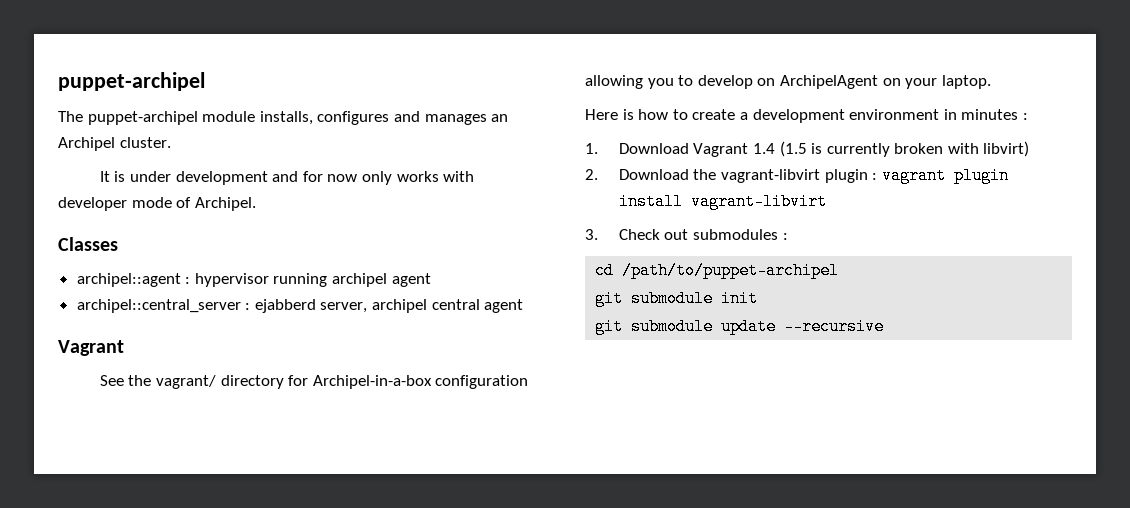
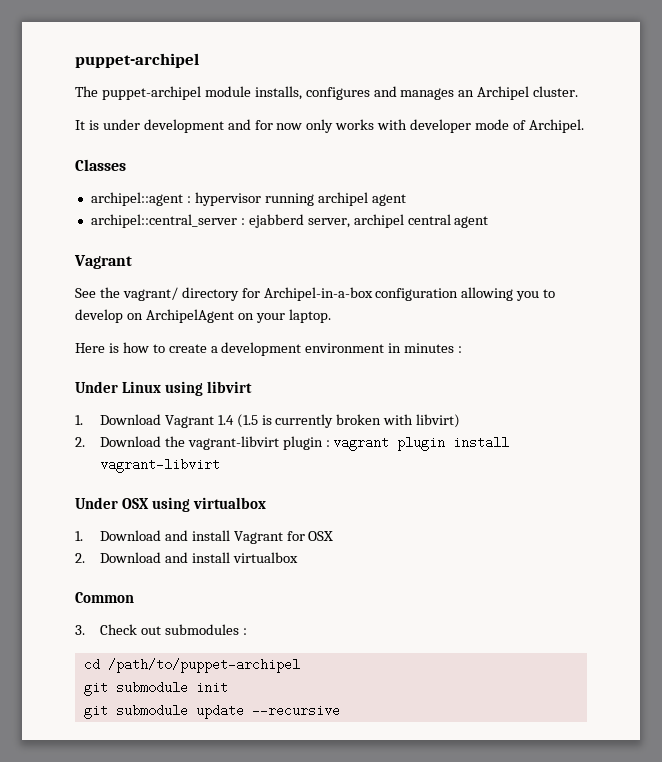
+ Under Linux using libvirt
+ Under OSX using virtualbox
+ 1. Download and install Vagrant for OSX
+ 2. Download and install virtualbox
+ Common

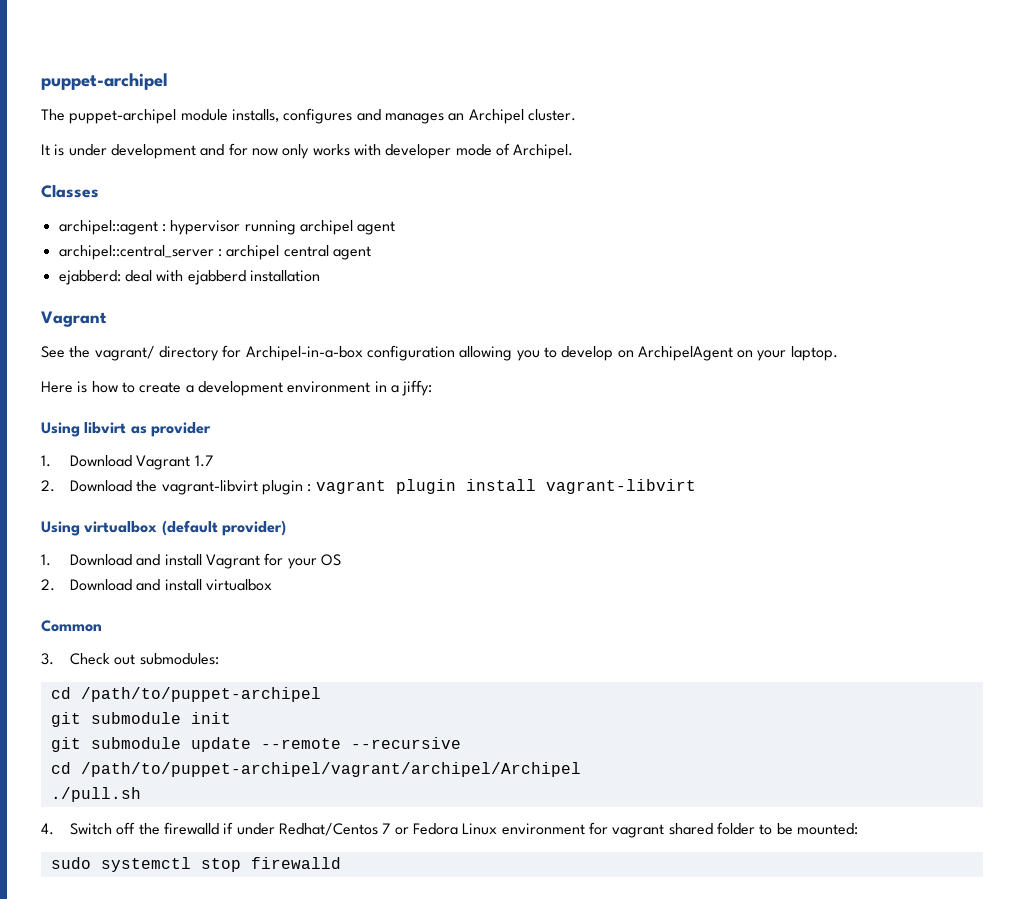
- archipel::central_server : ejabberd server, archipel central agent
+ archipel::central_server : archipel central agent
+ ejabberd: deal with ejabberd installation
- Here is how to create a development environment in minutes :
- Under Linux using libvirt
+ Here is how to create a development environment in a jiffy:
+ Using libvirt as provider
- 1. Download Vagrant 1.4 (1.5 is currently broken with libvirt)
+ 1. Download Vagrant 1.7
- Under OSX using virtualbox
+ Using virtualbox (default provider)
- 1. Download and install Vagrant for OSX
+ 1. Download and install Vagrant for your OS
- 3. Check out submodules :
+ 3. Check out submodules:
- git submodule update --recursive
+ git submodule update --remote --recursive
+ cd /path/to/puppet-archipel/vagrant/archipel/Archipel
+ ./pull.sh
+ 4. Switch off the firewalld if under Redhat/Centos 7 or Fedora Linux environment for vagrant shared folder to be mounted:
+ sudo systemctl stop firewalld

